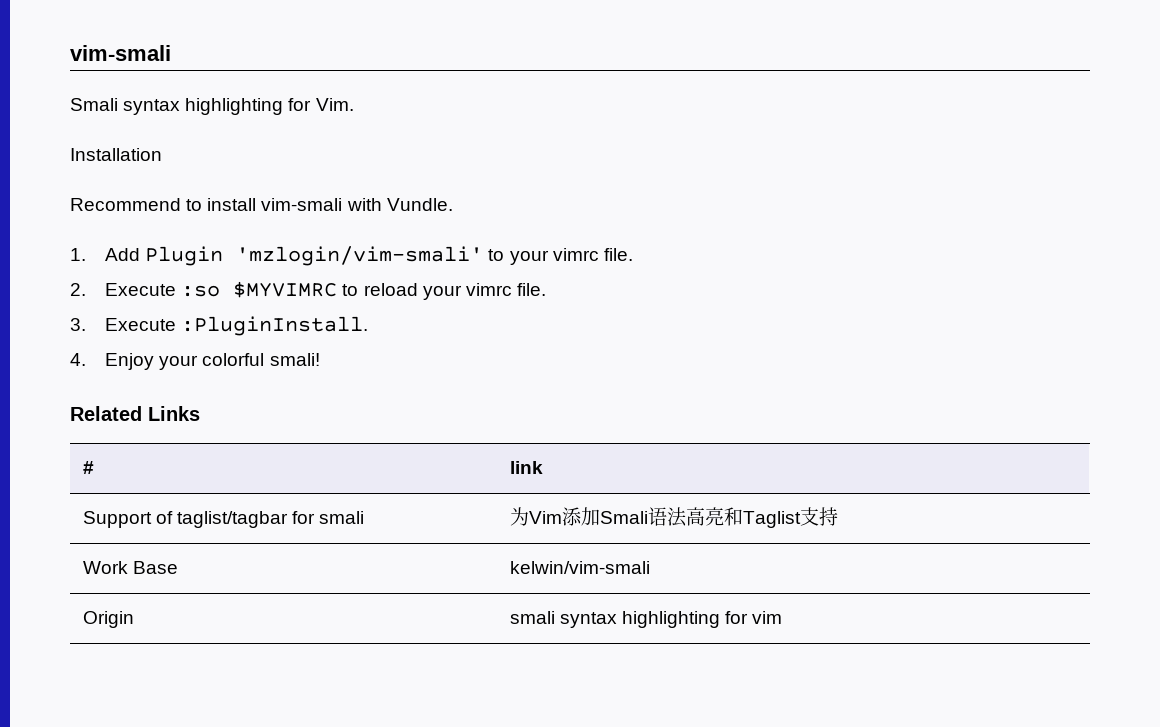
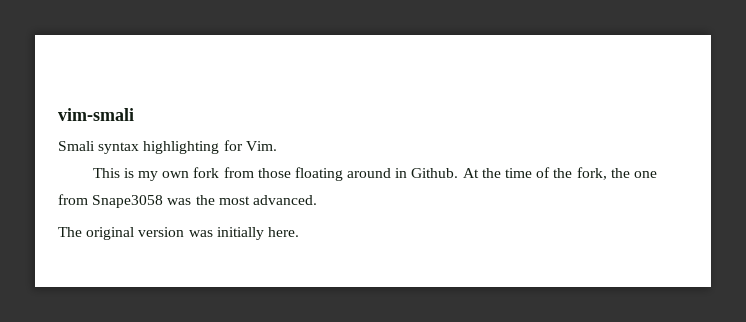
- Installation
- Recommend to install vim-smali with Vundle.
- 1. Add Plugin 'mzlogin/vim-smali' to your vimrc file.
- 2. Execute :so $MYVIMRC to reload your vimrc file.
- 3. Execute :PluginInstall.
- 4. Enjoy your colorful smali!
- Related Links
- # | link
- Support of taglist/tagbar for smali | 为Vim添加Smali语法高亮和Taglist支持
- Work Base | kelwin/vim-smali
- Origin | smali syntax highlighting for vim
+ This is my own fork from those floating around in Github. At the time of the fork, the one from Snape3058 was the most advanced.
+ The original version was initially here.

